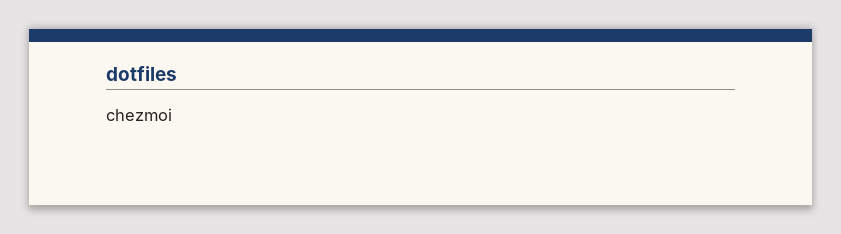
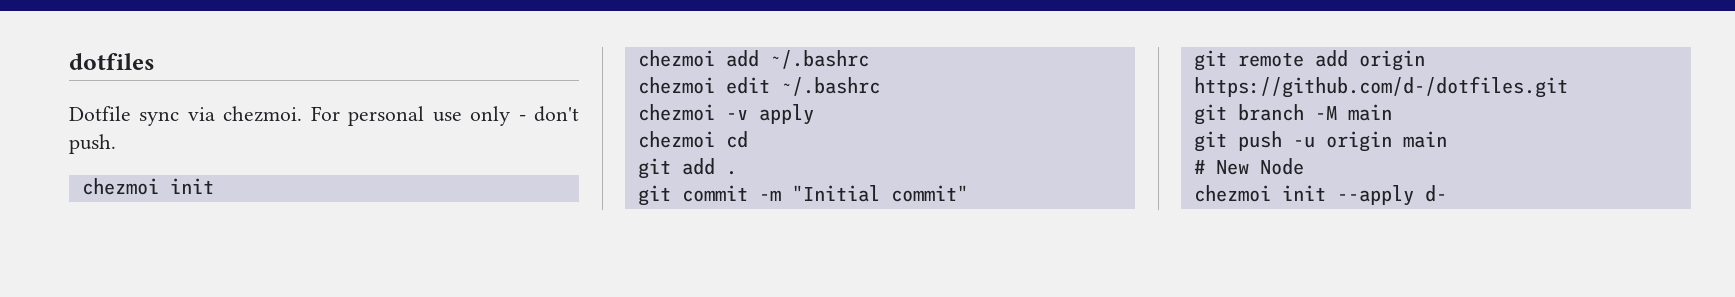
- chezmoi
+ Dotfile sync via chezmoi. For personal use only - don't push.
+ chezmoi init
+ chezmoi add ~/.bashrc
+ chezmoi edit ~/.bashrc
+ chezmoi -v apply
+ chezmoi cd
+ git add .
+ git commit -m "Initial commit"
+ git remote add origin https://github.com/d-/dotfiles.git
+ git branch -M main
+ git push -u origin main
+ # New Node
+ chezmoi init --apply d-

